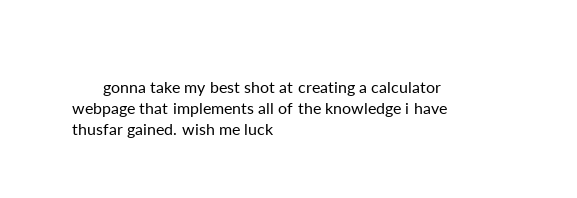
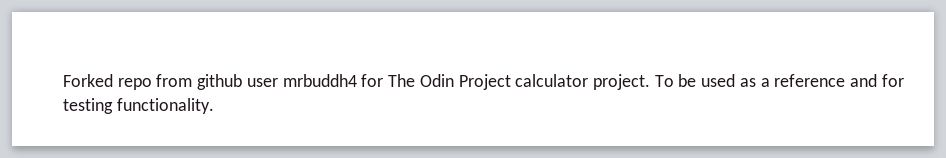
- gonna take my best shot at creating a calculator webpage that implements all of the knowledge i have thusfar gained. wish me luck
+ Forked repo from github user mrbuddh4 for The Odin Project calculator project. To be used as a reference and for testing functionality.

